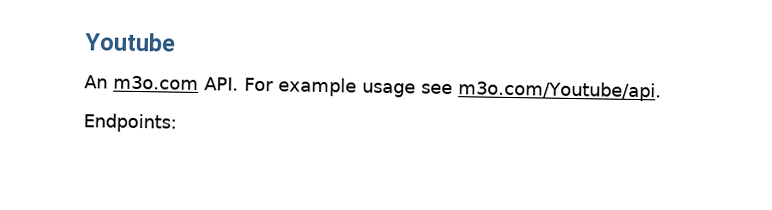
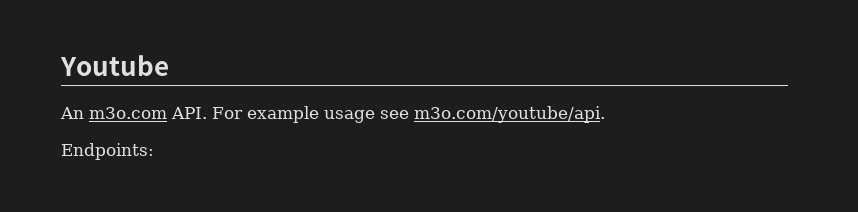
- An m3o.com API. For example usage see m3o.com/Youtube/api.
+ An m3o.com API. For example usage see m3o.com/youtube/api.

